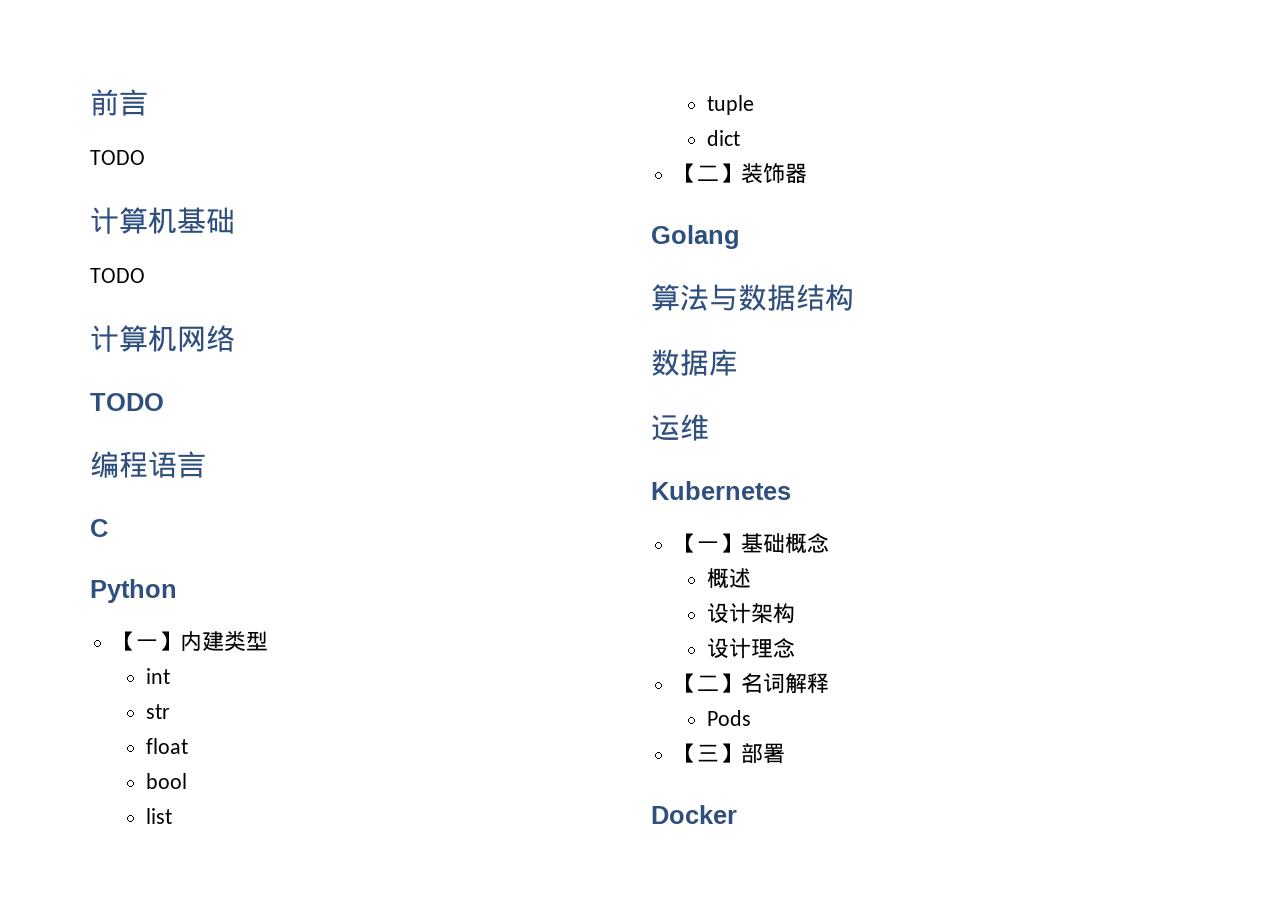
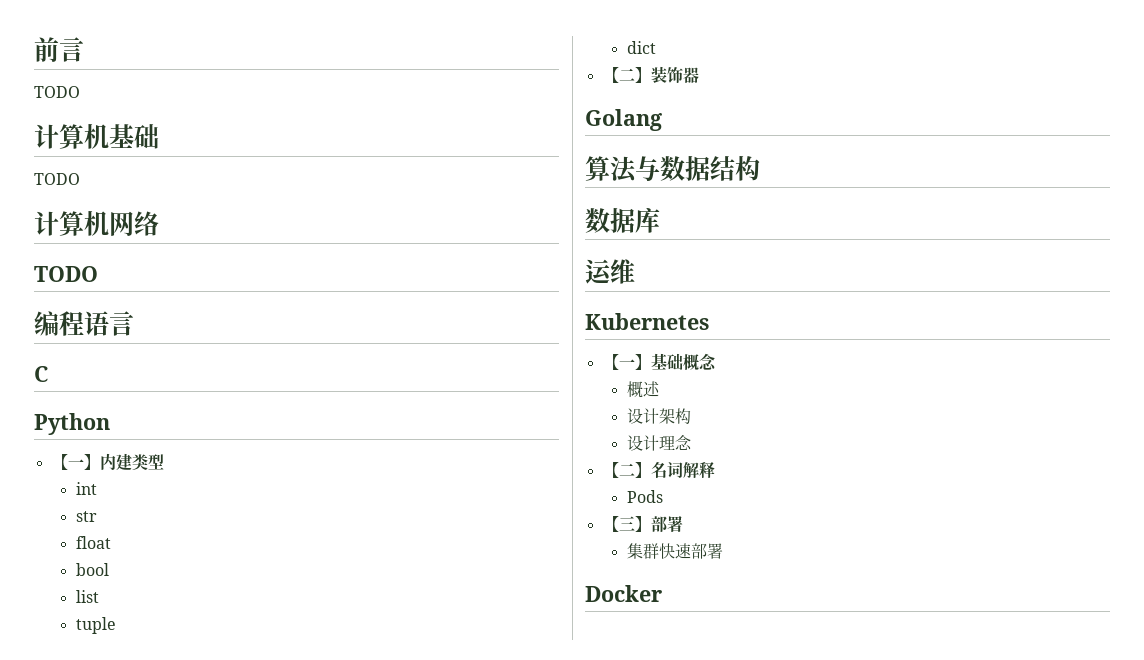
+ 集群快速部署

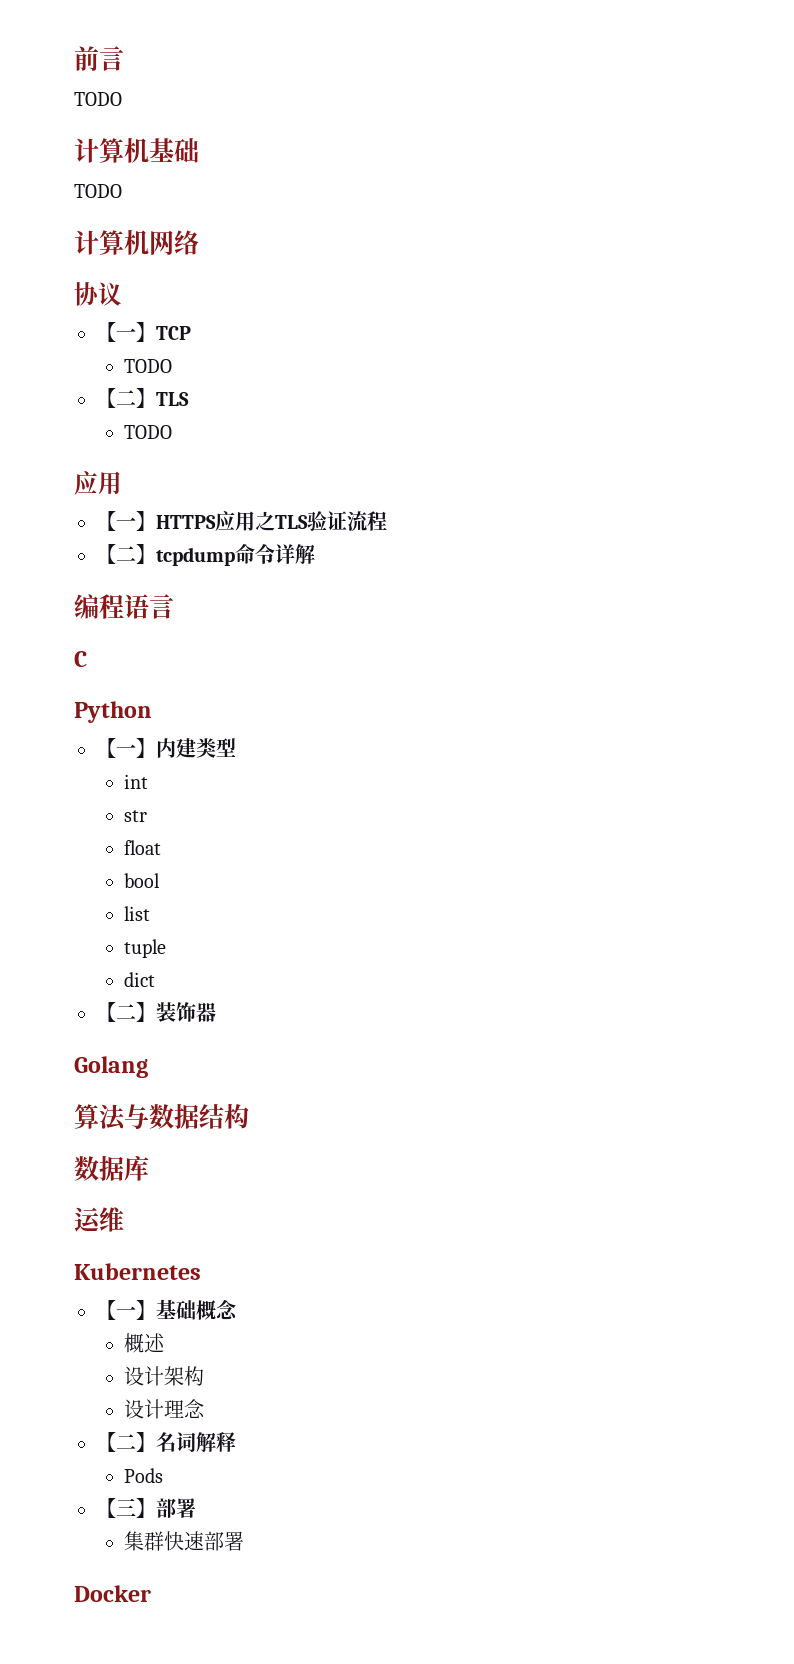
  计算机网络
+ 协议
+ 【一】TCP
  TODO
+ 【二】TLS
+ TODO
+ 应用
+ 【一】HTTPS应用之TLS验证流程
+ 【二】tcpdump命令详解

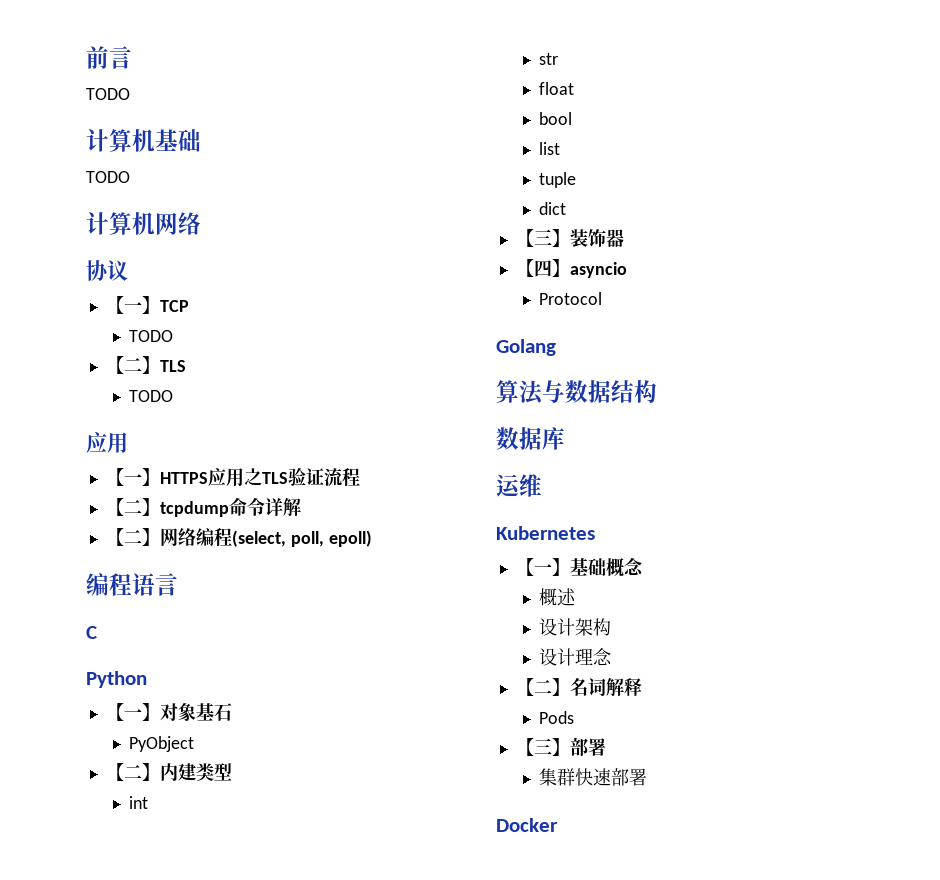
+ 【二】网络编程(select, poll, epoll)
- 【一】内建类型
+ 【一】对象基石
+ PyObject
+ 【二】内建类型
- 【二】装饰器
+ 【三】装饰器
+ 【四】asyncio
+ Protocol

